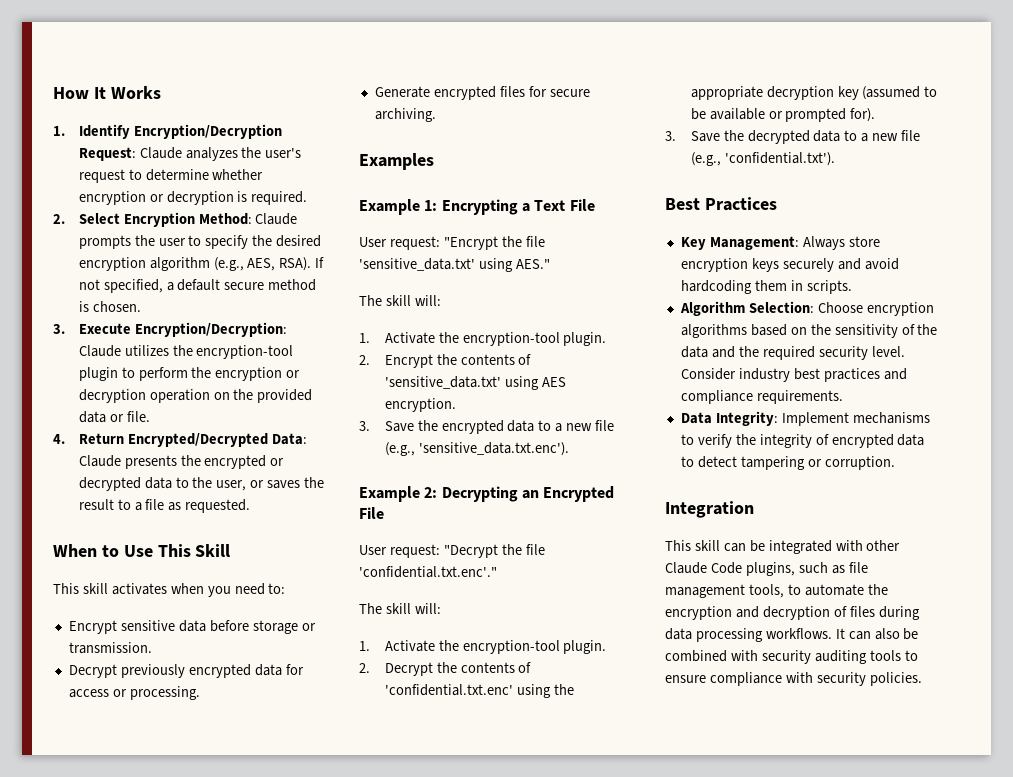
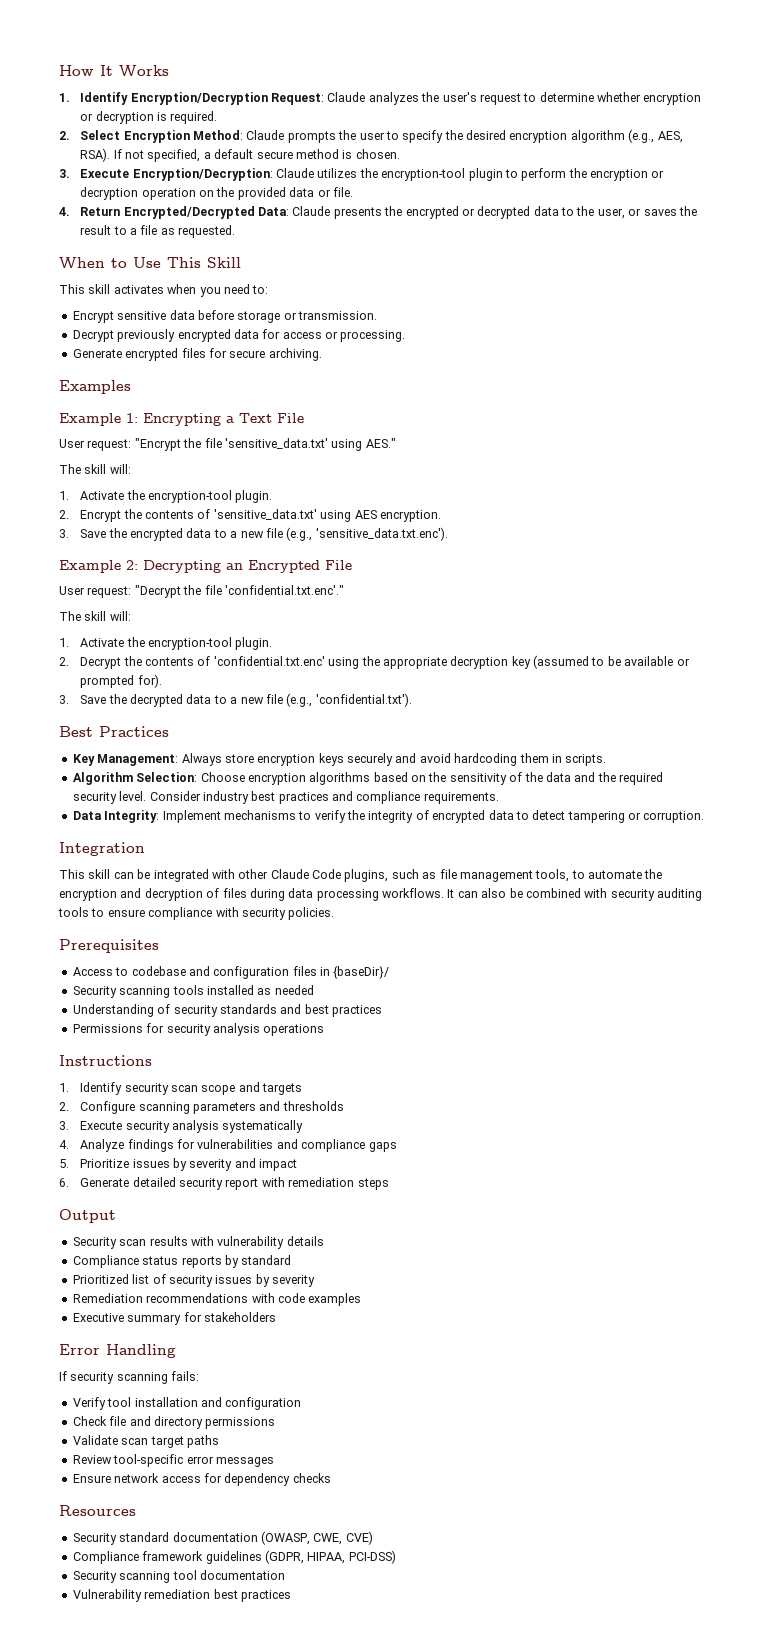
+ Prerequisites
+ Access to codebase and configuration files in {baseDir}/
+ Security scanning tools installed as needed
+ Understanding of security standards and best practices
+ Permissions for security analysis operations
+ Instructions
+ 1. Identify security scan scope and targets
+ 2. Configure scanning parameters and thresholds
+ 3. Execute security analysis systematically
+ 4. Analyze findings for vulnerabilities and compliance gaps
+ 5. Prioritize issues by severity and impact
+ 6. Generate detailed security report with remediation steps
+ Output
+ Security scan results with vulnerability details
+ Compliance status reports by standard
+ Prioritized list of security issues by severity
+ Remediation recommendations with code examples
+ Executive summary for stakeholders
+ Error Handling
+ If security scanning fails:
+ Verify tool installation and configuration
+ Check file and directory permissions
+ Validate scan target paths
+ Review tool-specific error messages
+ Ensure network access for dependency checks
+ Resources
+ Security standard documentation (OWASP, CWE, CVE)
+ Compliance framework guidelines (GDPR, HIPAA, PCI-DSS)
+ Security scanning tool documentation
+ Vulnerability remediation best practices

